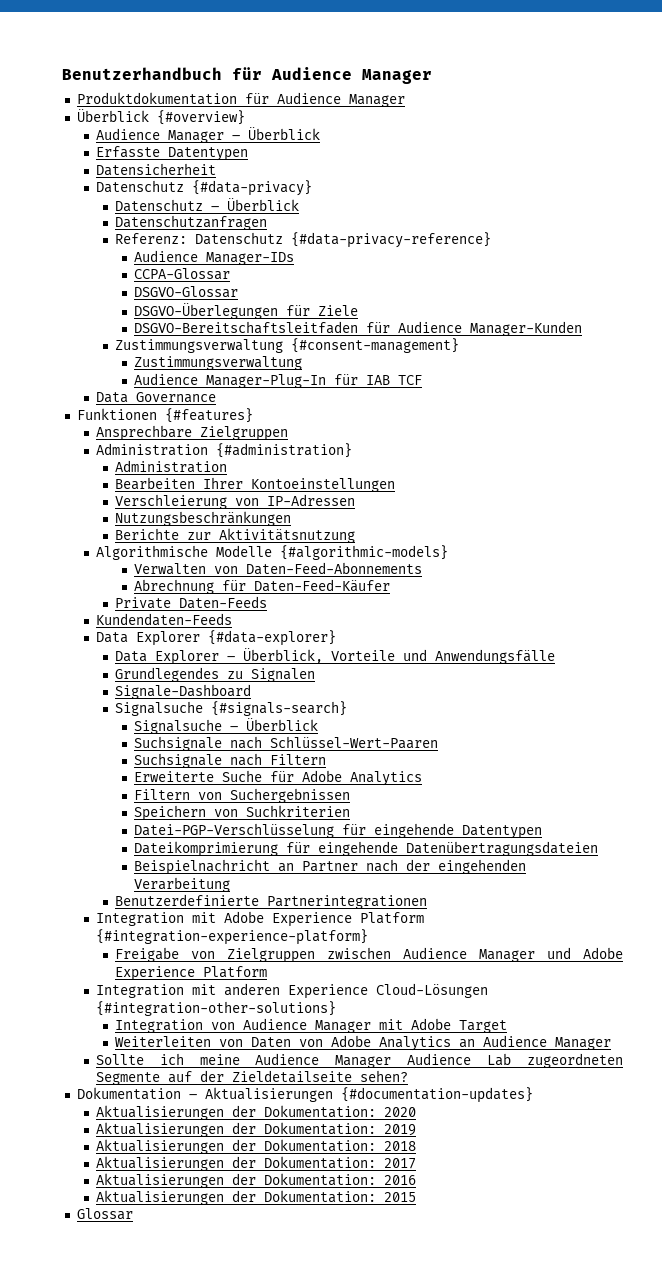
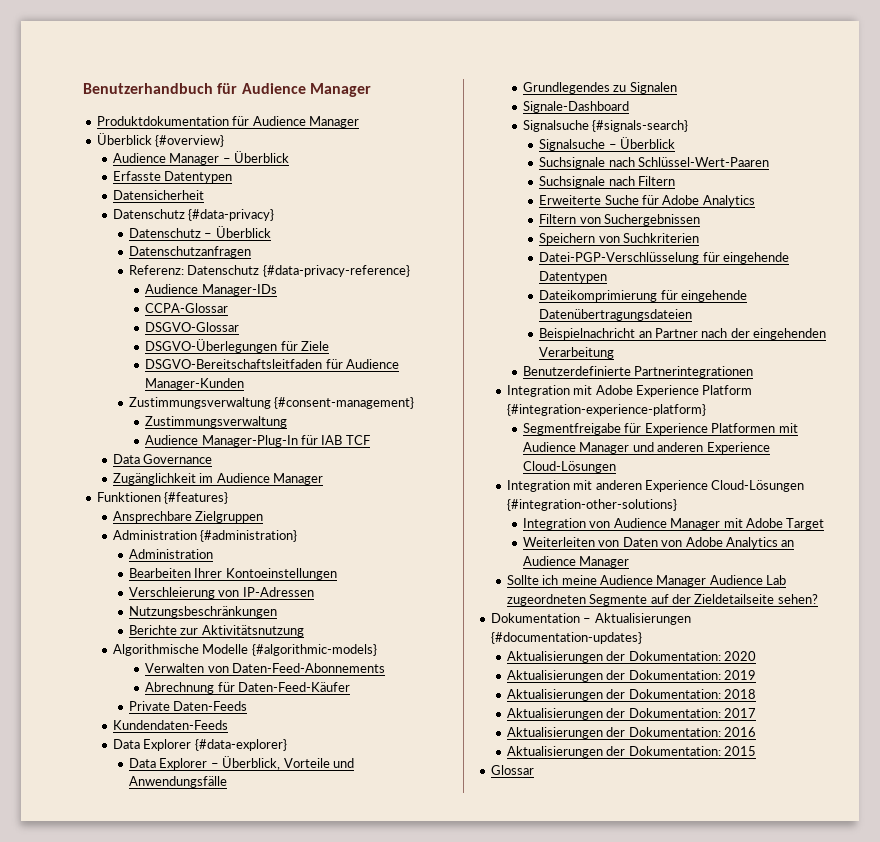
+ Zugänglichkeit im Audience Manager
- Freigabe von Zielgruppen zwischen Audience Manager und Adobe Experience Platform
+ Segmentfreigabe für Experience Platformen mit Audience Manager und anderen Experience Cloud-Lösungen

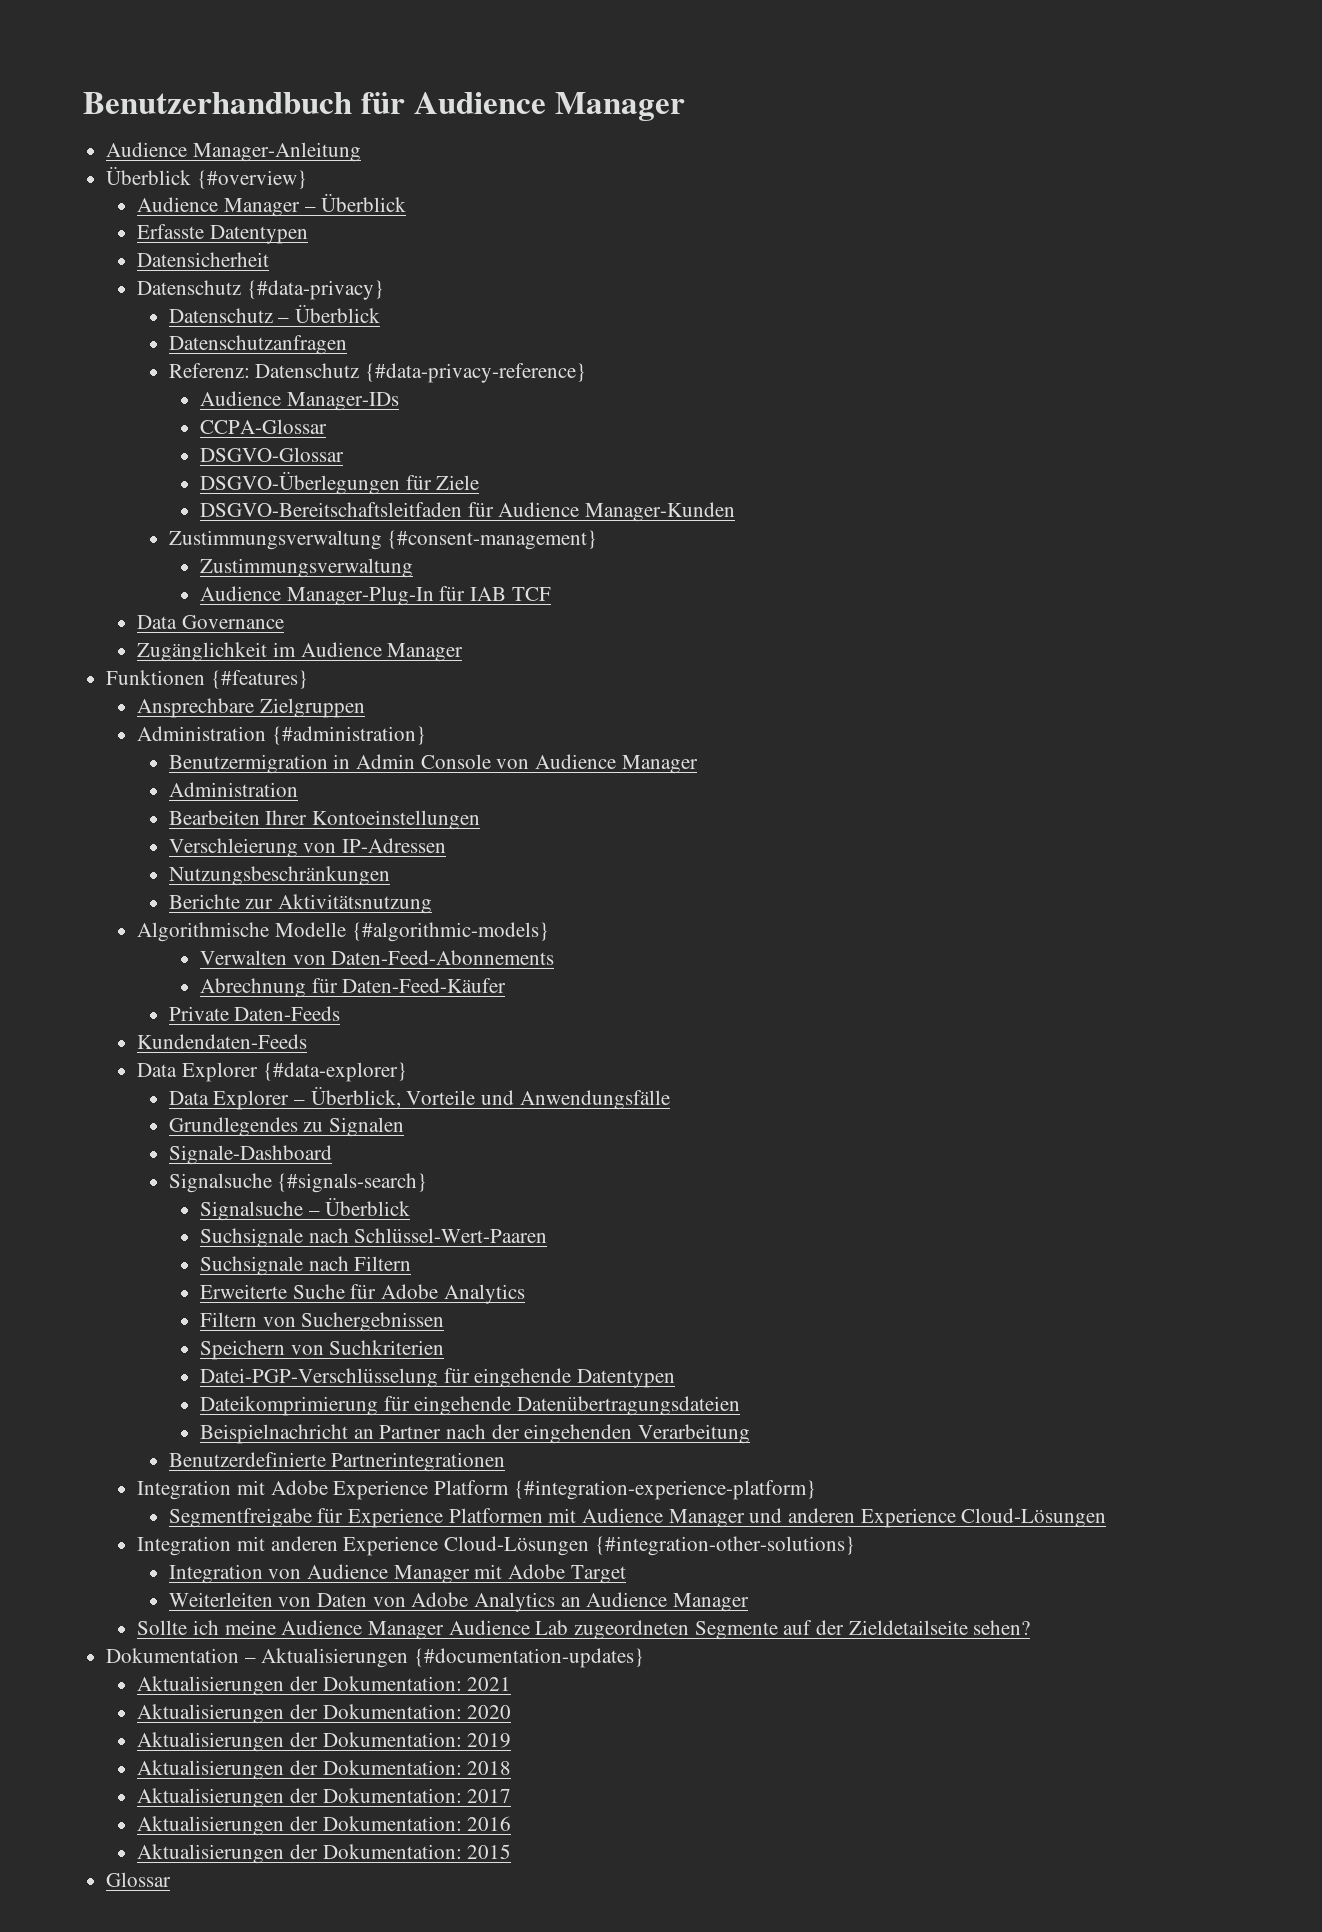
- Produktdokumentation für Audience Manager
+ Audience Manager-Anleitung
+ Benutzermigration in Admin Console von Audience Manager
+ Aktualisierungen der Dokumentation: 2021

